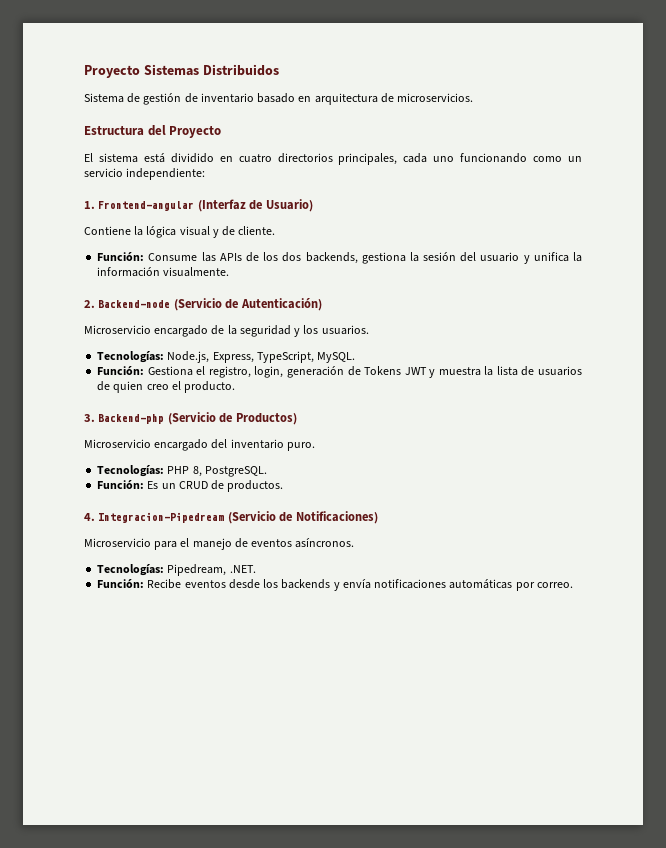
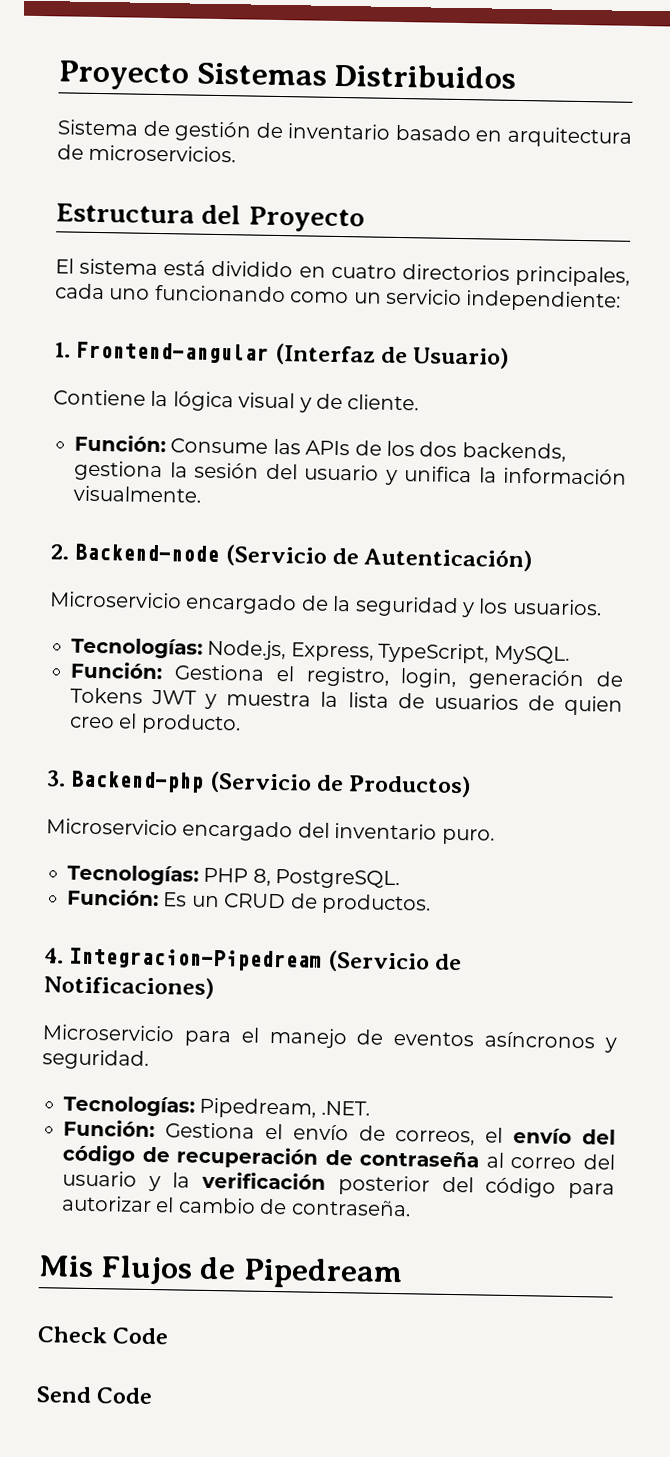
- Microservicio para el manejo de eventos asíncronos.
+ Microservicio para el manejo de eventos asíncronos y seguridad.
- Función: Recibe eventos desde los backends y envía notificaciones automáticas por correo.
+ Función: Gestiona el envío de correos, el envío del código de recuperación de contraseña al correo del usuario y la verificación posterior del código para autorizar el cambio de contraseña.
+ Mis Flujos de Pipedream
+ Check Code
+ Send Code

